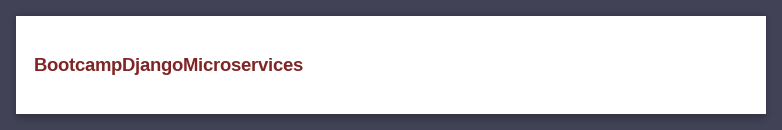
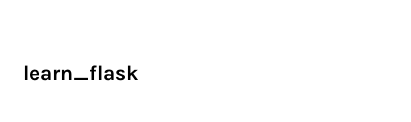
- BootcampDjangoMicroservices
+ learn_flask

